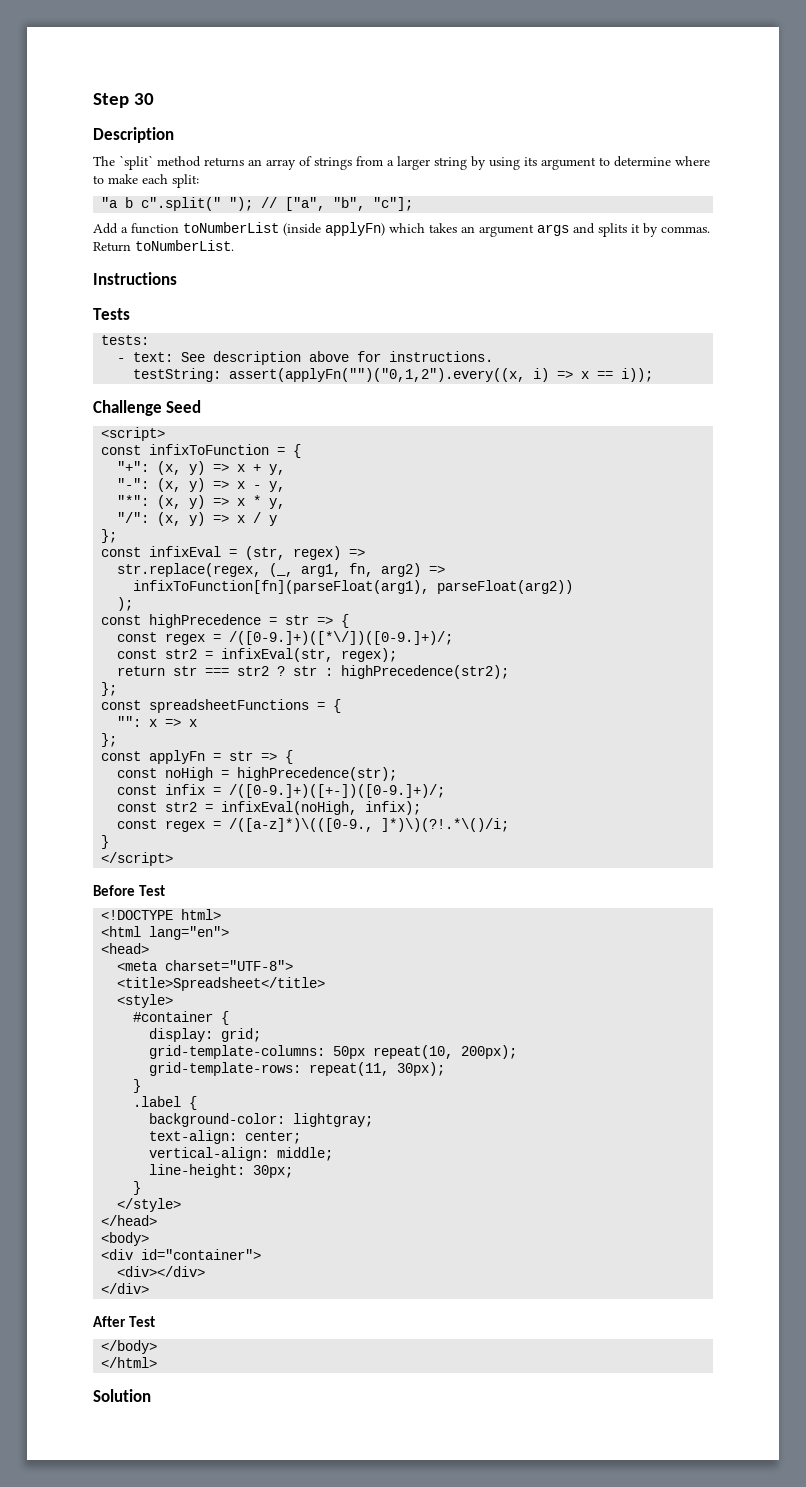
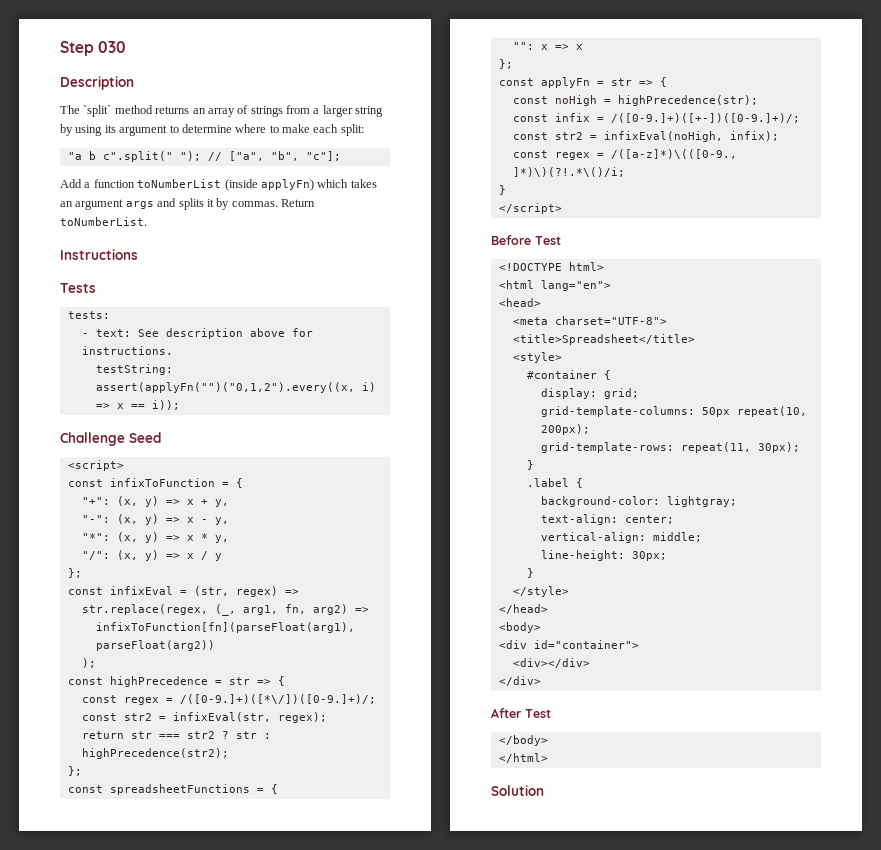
- Step 30
+ Step 030

